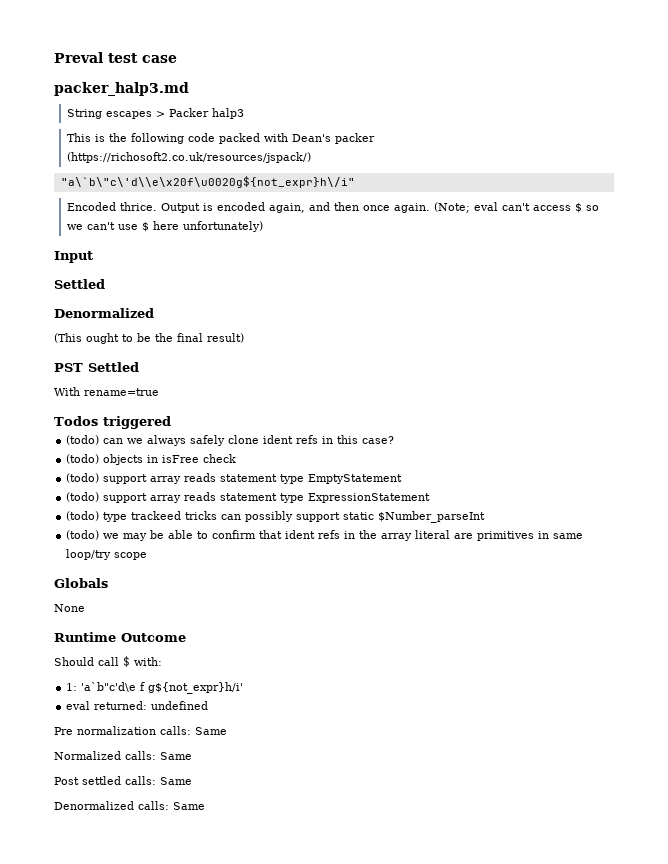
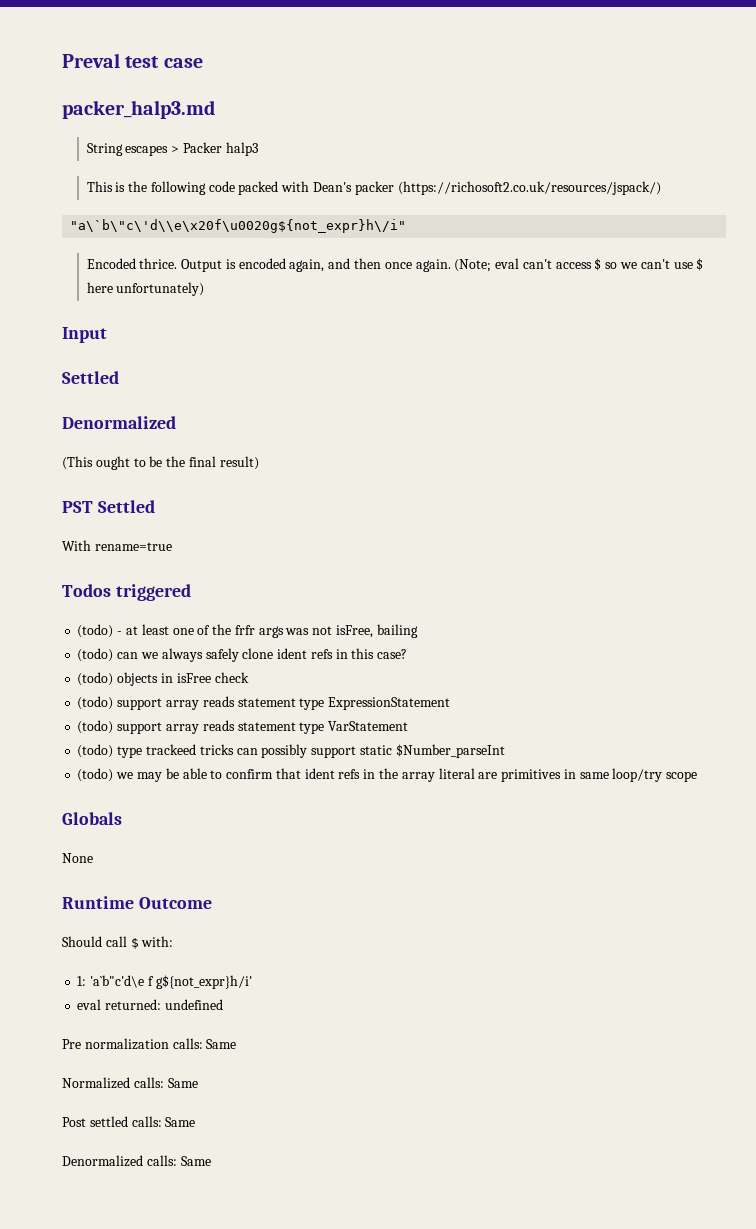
+ (todo) - at least one of the frfr args was not isFree, bailing
- (todo) support array reads statement type EmptyStatement
  (todo) support array reads statement type ExpressionStatement
+ (todo) support array reads statement type VarStatement

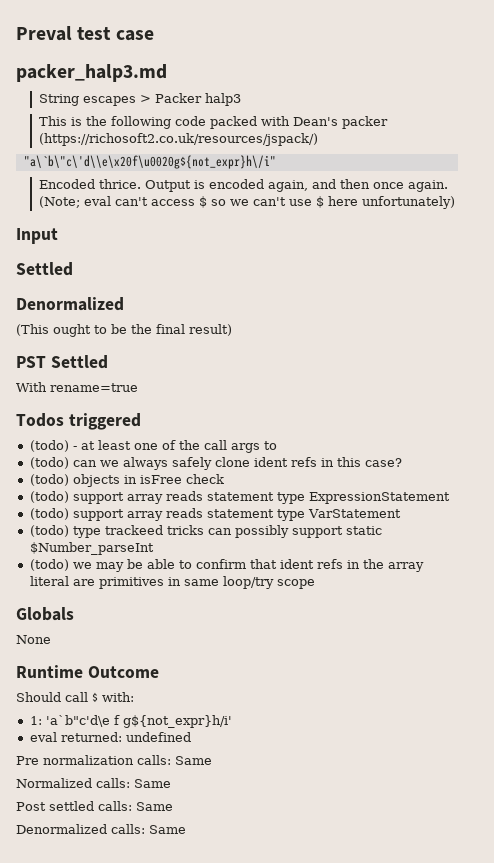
- (todo) - at least one of the frfr args was not isFree, bailing
+ (todo) - at least one of the call args to

